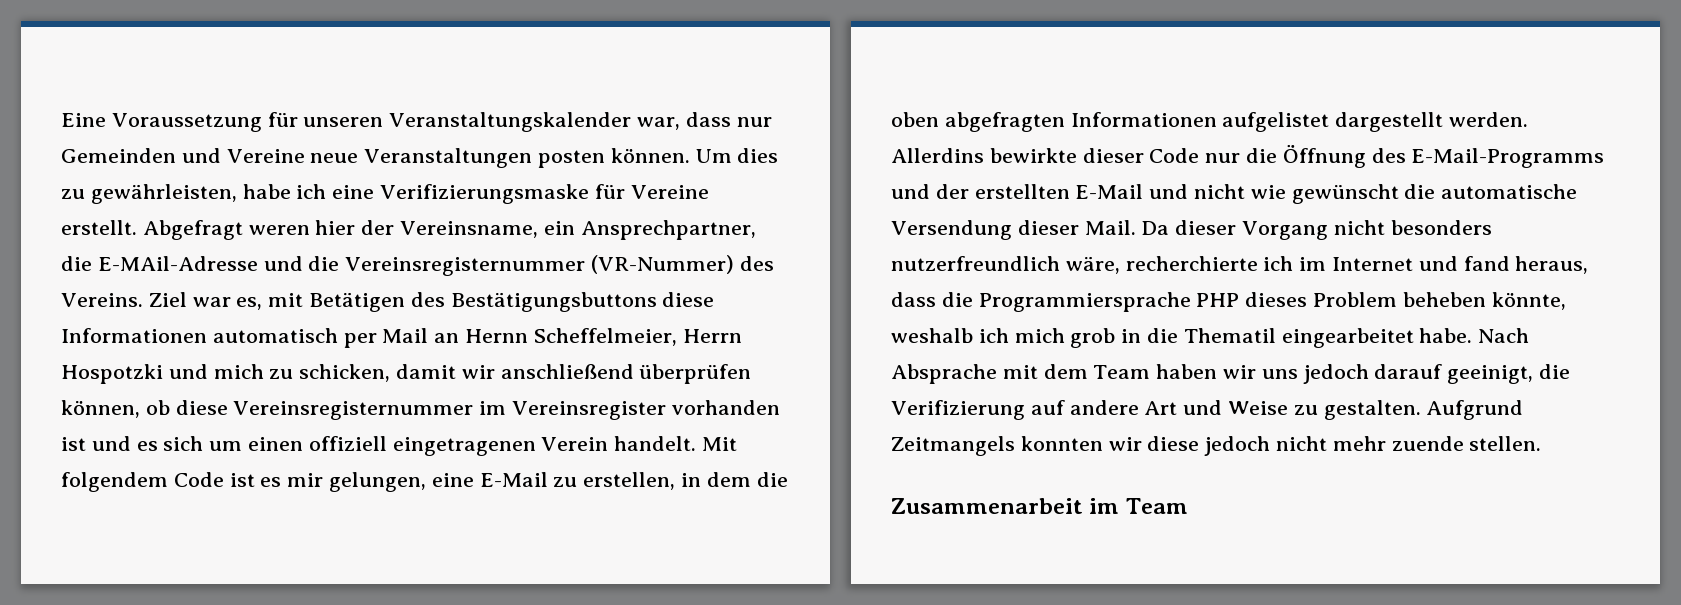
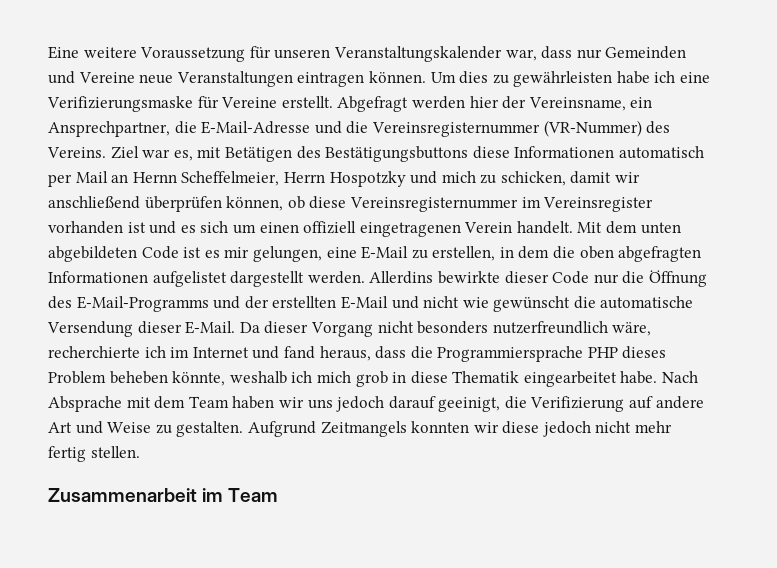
- Eine Voraussetzung für unseren Veranstaltungskalender war, dass nur Gemeinden und Vereine neue Veranstaltungen posten können.
+ Eine weitere Voraussetzung für unseren Veranstaltungskalender war, dass nur Gemeinden und Vereine neue Veranstaltungen eintragen können.
- Um dies zu gewährleisten, habe ich eine Verifizierungsmaske für Vereine erstellt.
+ Um dies zu gewährleisten habe ich eine Verifizierungsmaske für Vereine erstellt.
- Abgefragt weren hier der Vereinsname, ein Ansprechpartner, die E-MAil-Adresse und die Vereinsregisternummer (VR-Nummer) des Vereins.
+ Abgefragt werden hier der Vereinsname, ein Ansprechpartner, die E-Mail-Adresse und die Vereinsregisternummer (VR-Nummer) des Vereins.
- Ziel war es, mit Betätigen des Bestätigungsbuttons diese Informationen automatisch per Mail an Hernn Scheffelmeier, Herrn Hospotzki und mich zu schicken, damit wir anschließend überprüfen können, ob diese Vereinsregisternummer im Vereinsregister vorhanden ist und es sich um einen offiziell eingetragenen Verein handelt.
+ Ziel war es, mit Betätigen des Bestätigungsbuttons diese Informationen automatisch per Mail an Hernn Scheffelmeier, Herrn Hospotzky und mich zu schicken, damit wir anschließend überprüfen können, ob diese Vereinsregisternummer im Vereinsregister vorhanden ist und es sich um einen offiziell eingetragenen Verein handelt.
- Mit folgendem Code ist es mir gelungen, eine E-Mail zu erstellen, in dem die oben abgefragten Informationen aufgelistet dargestellt werden.
+ Mit dem unten abgebildeten Code ist es mir gelungen, eine E-Mail zu erstellen, in dem die oben abgefragten Informationen aufgelistet dargestellt werden.
- Allerdins bewirkte dieser Code nur die Öffnung des E-Mail-Programms und der erstellten E-Mail und nicht wie gewünscht die automatische Versendung dieser Mail.
+ Allerdins bewirkte dieser Code nur die Öffnung des E-Mail-Programms und der erstellten E-Mail und nicht wie gewünscht die automatische Versendung dieser E-Mail.
- Da dieser Vorgang nicht besonders nutzerfreundlich wäre, recherchierte ich im Internet und fand heraus, dass die Programmiersprache PHP dieses Problem beheben könnte, weshalb ich mich grob in die Thematil eingearbeitet habe.
+ Da dieser Vorgang nicht besonders nutzerfreundlich wäre, recherchierte ich im Internet und fand heraus, dass die Programmiersprache PHP dieses Problem beheben könnte, weshalb ich mich grob in diese Thematik eingearbeitet habe.
- Aufgrund Zeitmangels konnten wir diese jedoch nicht mehr zuende stellen.
+ Aufgrund Zeitmangels konnten wir diese jedoch nicht mehr fertig stellen.

